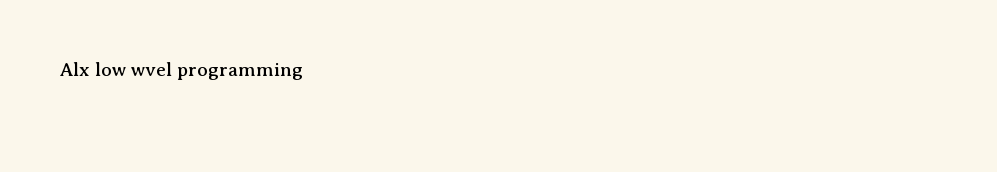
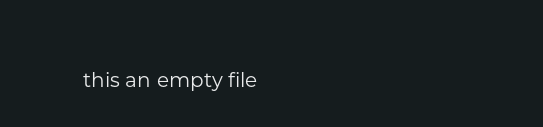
- Alx low wvel programming
+ this an empty file

